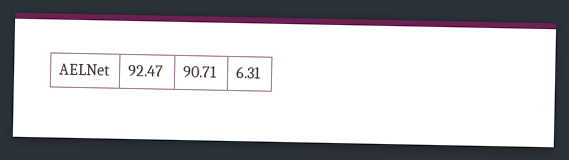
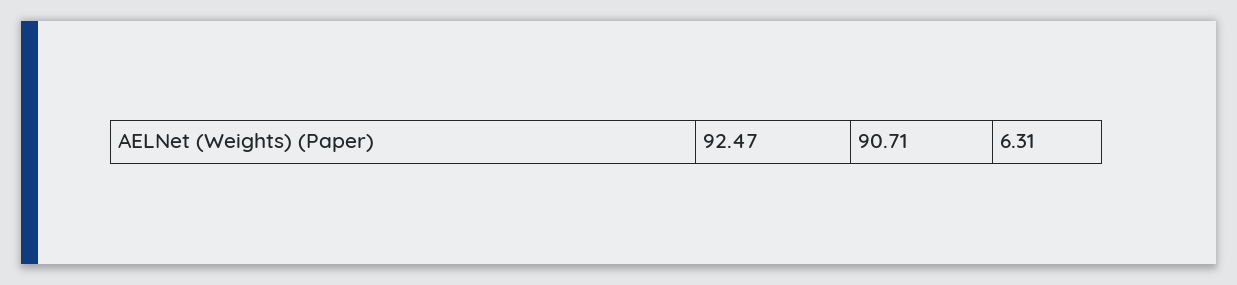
- AELNet | 92.47 | 90.71 | 6.31
+ AELNet (Weights) (Paper) | 92.47 | 90.71 | 6.31

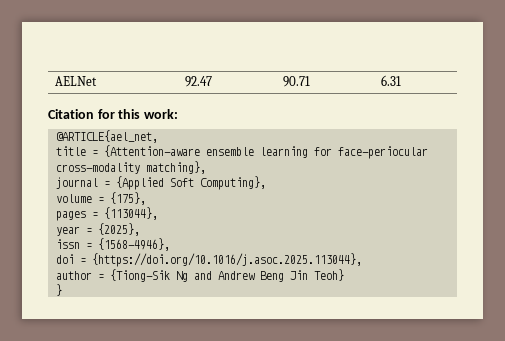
- AELNet (Weights) (Paper) | 92.47 | 90.71 | 6.31
+ AELNet | 92.47 | 90.71 | 6.31
+ Citation for this work:
+ @ARTICLE{ael_net,
+ title = {Attention-aware ensemble learning for face-periocular cross-modality matching},
+ journal = {Applied Soft Computing},
+ volume = {175},
+ pages = {113044},
+ year = {2025},
+ issn = {1568-4946},
+ doi = {https://doi.org/10.1016/j.asoc.2025.113044},
+ author = {Tiong-Sik Ng and Andrew Beng Jin Teoh}
+ }

